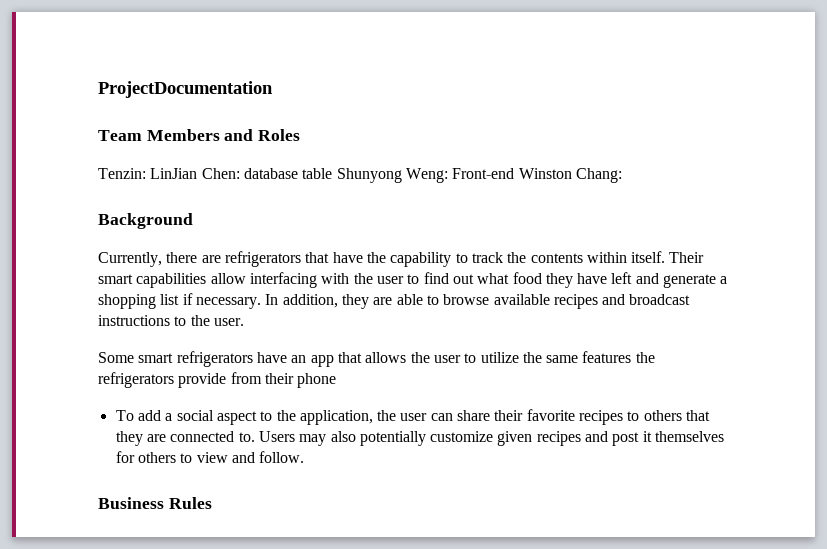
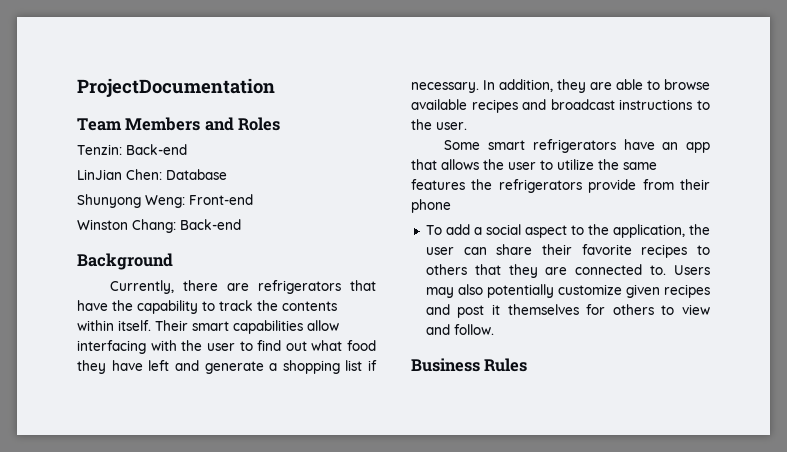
- Tenzin: LinJian Chen: database table Shunyong Weng: Front-end Winston Chang:
+ Tenzin: Back-end
+ LinJian Chen: Database
+ Shunyong Weng: Front-end
+ Winston Chang: Back-end

